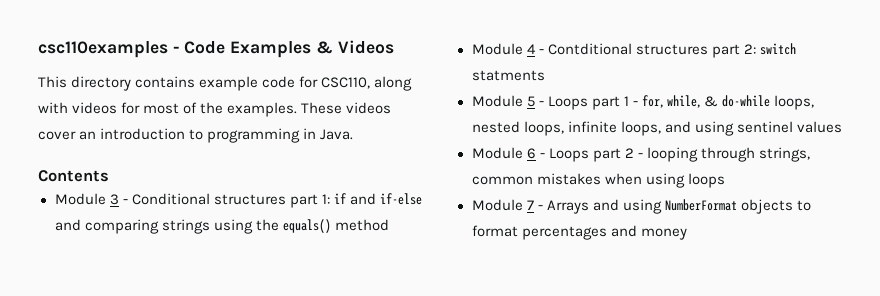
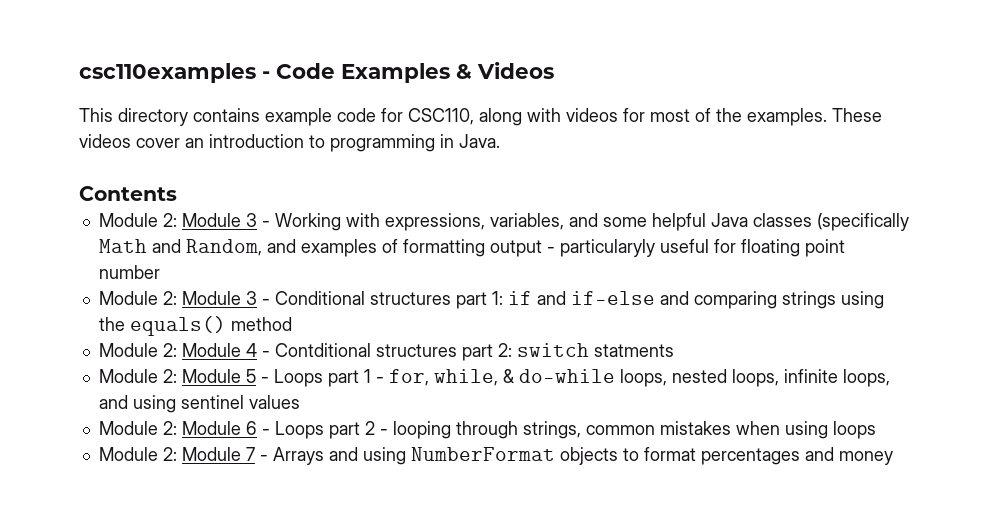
- Module 3 - Conditional structures part 1: if and if-else and comparing strings using the equals() method
+ Module 2: Module 3 - Working with expressions, variables, and some helpful Java classes (specifically Math and Random, and examples of formatting output - particularyly useful for floating point number
+ Module 2: Module 3 - Conditional structures part 1: if and if-else and comparing strings using the equals() method
- Module 4 - Contditional structures part 2: switch statments
+ Module 2: Module 4 - Contditional structures part 2: switch statments
- Module 5 - Loops part 1 - for, while, & do-while loops, nested loops, infinite loops, and using sentinel values
+ Module 2: Module 5 - Loops part 1 - for, while, & do-while loops, nested loops, infinite loops, and using sentinel values
- Module 6 - Loops part 2 - looping through strings, common mistakes when using loops
+ Module 2: Module 6 - Loops part 2 - looping through strings, common mistakes when using loops
- Module 7 - Arrays and using NumberFormat objects to format percentages and money
+ Module 2: Module 7 - Arrays and using NumberFormat objects to format percentages and money

